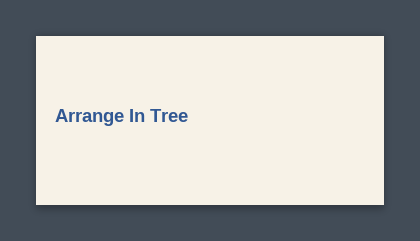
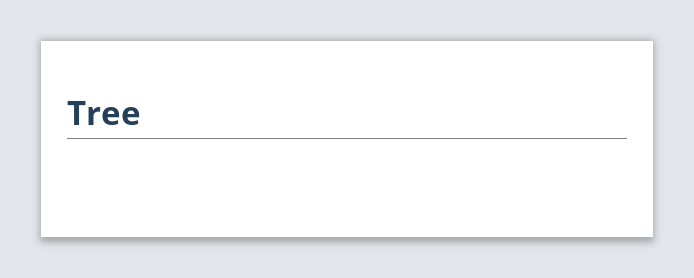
- Arrange In Tree
+ Tree

